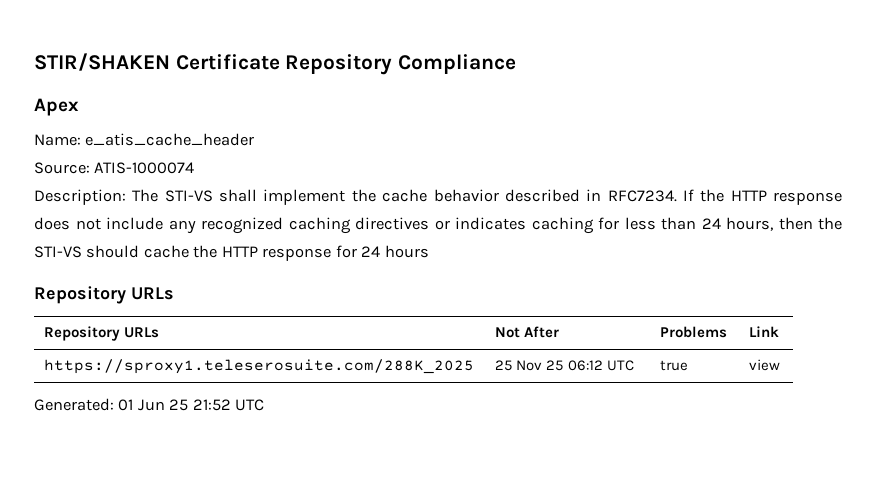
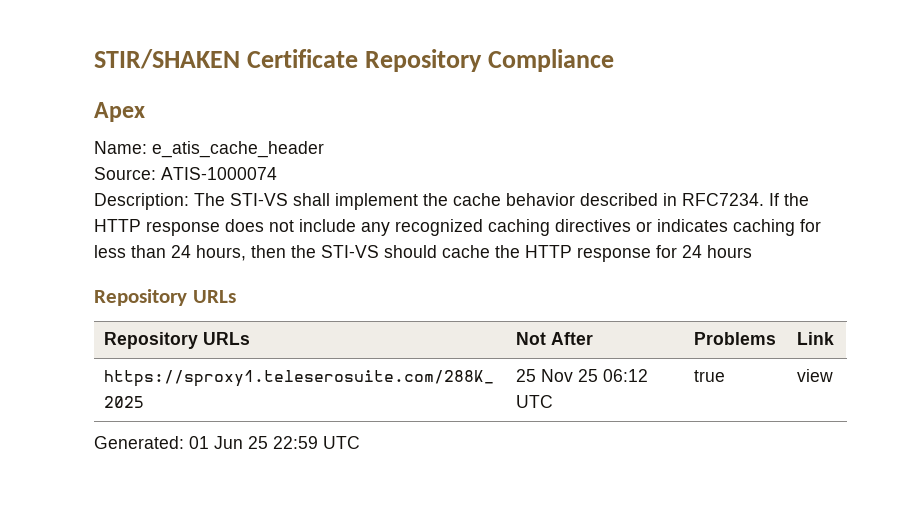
- Generated: 01 Jun 25 21:52 UTC
+ Generated: 01 Jun 25 22:59 UTC

